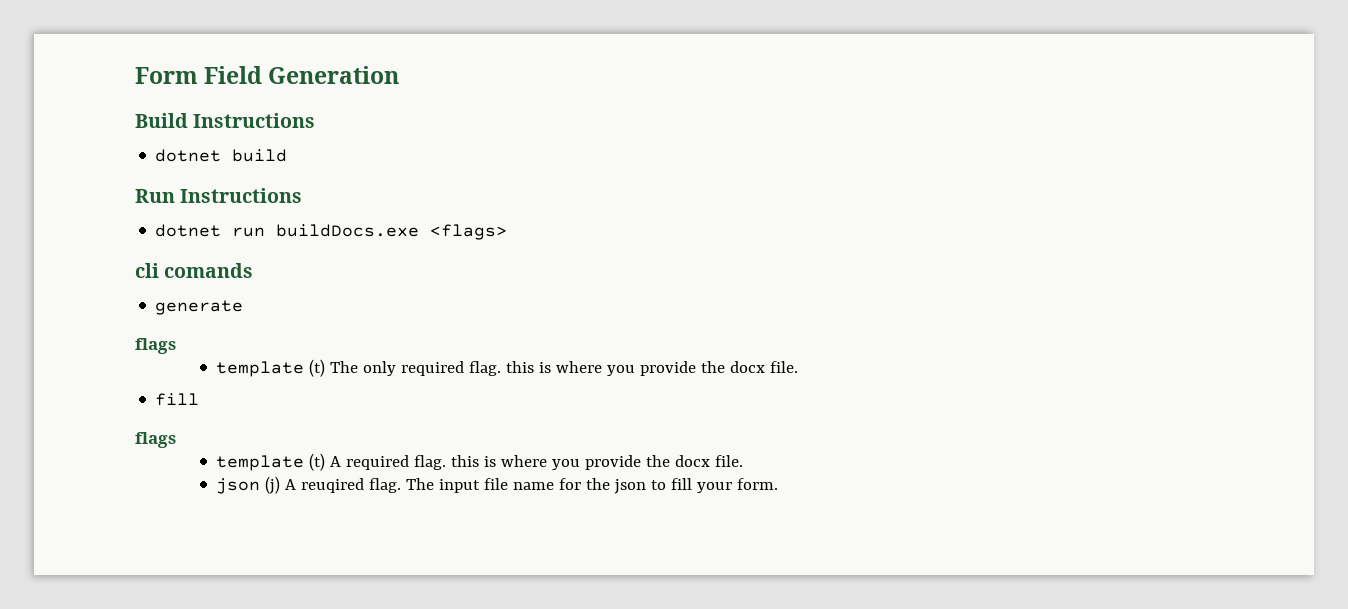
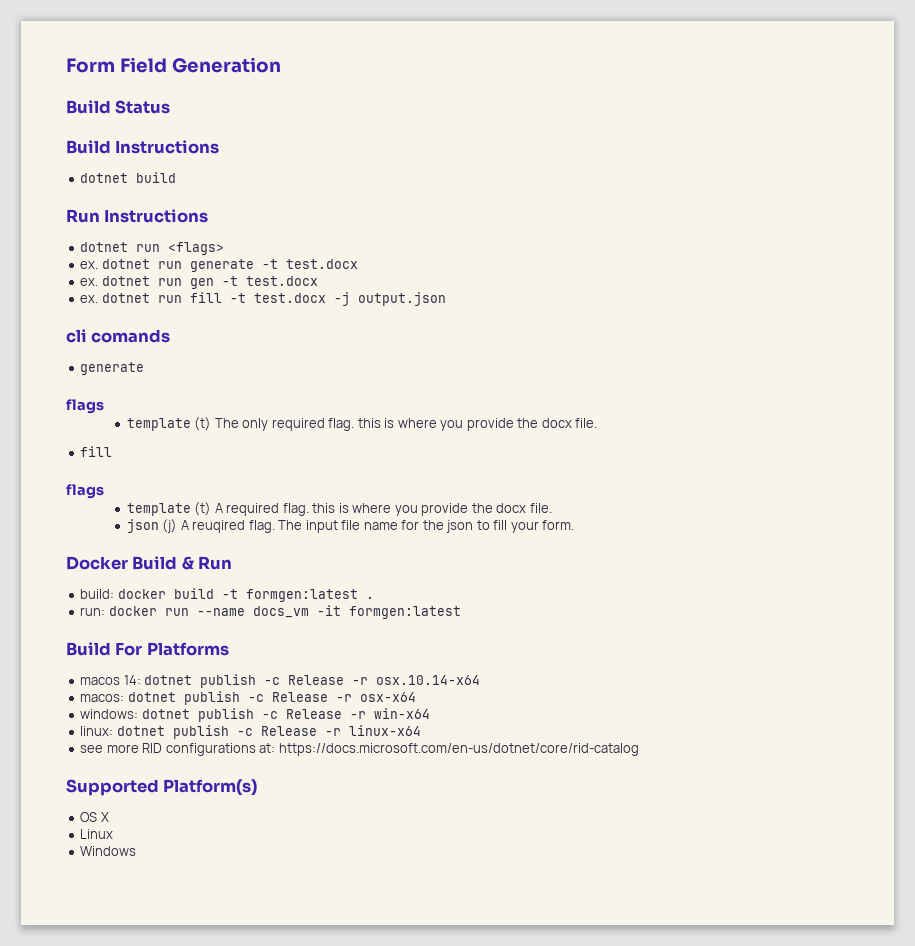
+ Build Status
- dotnet run buildDocs.exe <flags>
+ dotnet run <flags>
+ ex. dotnet run generate -t test.docx
+ ex. dotnet run gen -t test.docx
+ ex. dotnet run fill -t test.docx -j output.json
+ Docker Build & Run
+ build: docker build -t formgen:latest .
+ run: docker run --name docs_vm -it formgen:latest
+ Build For Platforms
+ macos 14: dotnet publish -c Release -r osx.10.14-x64
+ macos: dotnet publish -c Release -r osx-x64
+ windows: dotnet publish -c Release -r win-x64
+ linux: dotnet publish -c Release -r linux-x64
+ see more RID configurations at: https://docs.microsoft.com/en-us/dotnet/core/rid-catalog
+ Supported Platform(s)
+ OS X
+ Linux
+ Windows

